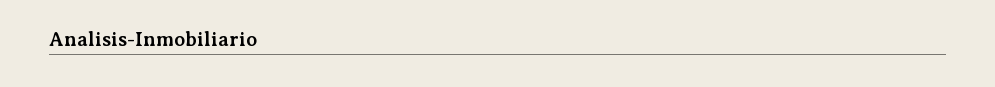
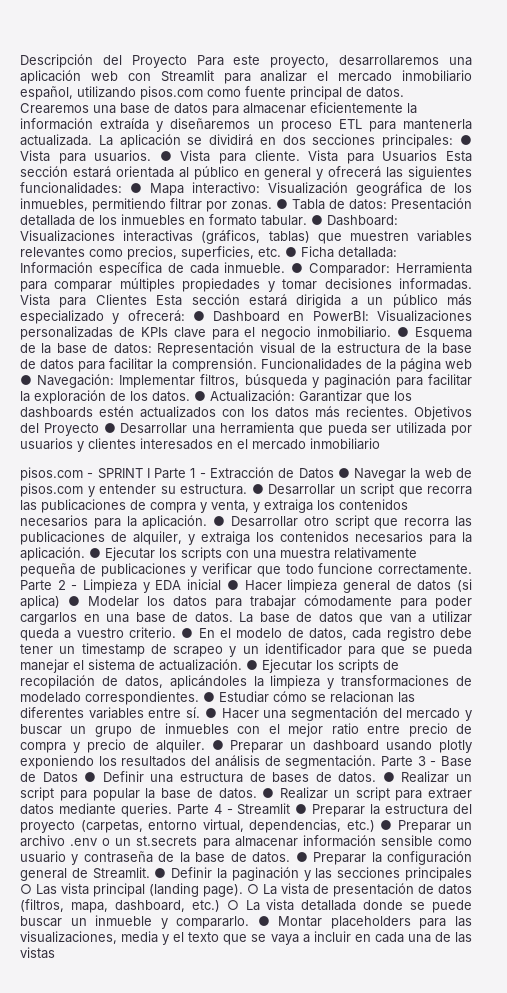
- Analisis-Inmobiliario
+ Descripción del Proyecto Para este proyecto, desarrollaremos una aplicación web con Streamlit para analizar el mercado inmobiliario español, utilizando pisos.com como fuente principal de datos. Crearemos una base de datos para almacenar eficientemente la información extraída y diseñaremos un proceso ETL para mantenerla actualizada. La aplicación se dividirá en dos secciones principales: ● Vista para usuarios. ● Vista para cliente. Vista para Usuarios Esta sección estará orientada al público en general y ofrecerá las siguientes funcionalidades: ● Mapa interactivo: Visualización geográfica de los inmuebles, permitiendo filtrar por zonas. ● Tabla de datos: Presentación detallada de los inmuebles en formato tabular. ● Dashboard: Visualizaciones interactivas (gráficos, tablas) que muestren variables relevantes como precios, superficies, etc. ● Ficha detallada: Información específica de cada inmueble. ● Comparador: Herramienta para comparar múltiples propiedades y tomar decisiones informadas. Vista para Clientes Esta sección estará dirigida a un público más especializado y ofrecerá: ● Dashboard en PowerBI: Visualizaciones personalizadas de KPIs clave para el negocio inmobiliario. ● Esquema de la base de datos: Representación visual de la estructura de la base de datos para facilitar la comprensión. Funcionalidades de la página web ● Navegación: Implementar filtros, búsqueda y paginación para facilitar la exploración de los datos. ● Actualización: Garantizar que los dashboards estén actualizados con los datos más recientes. Objetivos del Proyecto ● Desarrollar una herramienta que pueda ser utilizada por usuarios y clientes interesados en el mercado inmobiliario
+ pisos.com - SPRINT I Parte 1 - Extracción de Datos ● Navegar la web de pisos.com y entender su estructura. ● Desarrollar un script que recorra las publicaciones de compra y venta, y extraiga los contenidos necesarios para la aplicación. ● Desarrollar otro script que recorra las publicaciones de alquiler, y extraiga los contenidos necesarios para la aplicación. ● Ejecutar los scripts con una muestra relativamente pequeña de publicaciones y verificar que todo funcione correctamente. Parte 2 - Limpieza y EDA inicial ● Hacer limpieza general de datos (si aplica) ● Modelar los datos para trabajar cómodamente para poder cargarlos en una base de datos. La base de datos que van a utilizar queda a vuestro criterio. ● En el modelo de datos, cada registro debe tener un timestamp de scrapeo y un identificador para que se pueda manejar el sistema de actualización. ● Ejecutar los scripts de recopilación de datos, aplicándoles la limpieza y transformaciones de modelado correspondientes. ● Estudiar cómo se relacionan las diferentes variables entre sí. ● Hacer una segmentación del mercado y buscar un grupo de inmuebles con el mejor ratio entre precio de compra y precio de alquiler. ● Preparar un dashboard usando plotly exponiendo los resultados del análisis de segmentación. Parte 3 - Base de Datos ● Definir una estructura de bases de datos. ● Realizar un script para popular la base de datos. ● Realizar un script para extraer datos mediante queries. Parte 4 - Streamlit ● Preparar la estructura del proyecto (carpetas, entorno virtual, dependencias, etc.) ● Preparar un archivo .env o un st.secrets para almacenar información sensible como usuario y contraseña de la base de datos. ● Preparar la configuración general de Streamlit. ● Definir la paginación y las secciones principales ○ Las vista principal (landing page). ○ La vista de presentación de datos (filtros, mapa, dashboard, etc.) ○ La vista detallada donde se puede buscar un inmueble y compararlo. ● Montar placeholders para las visualizaciones, media y el texto que se vaya a incluir en cada una de las vistas

